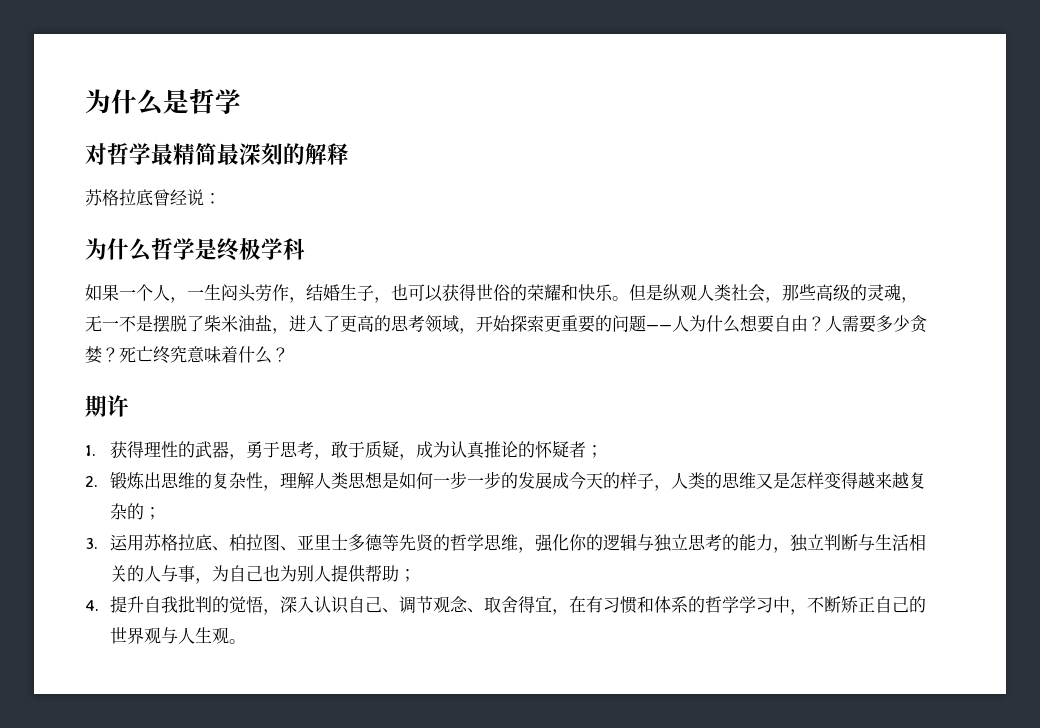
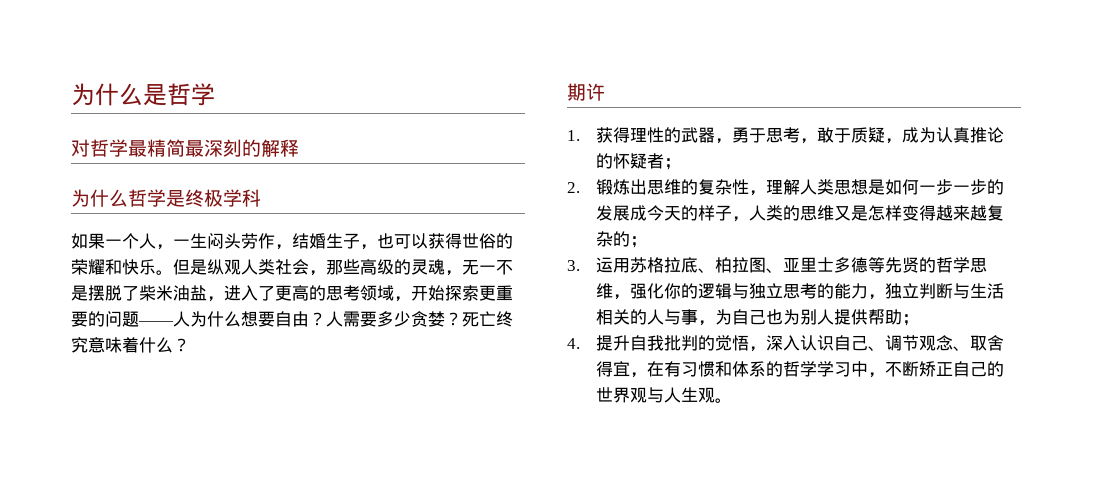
- 苏格拉底曾经说：

